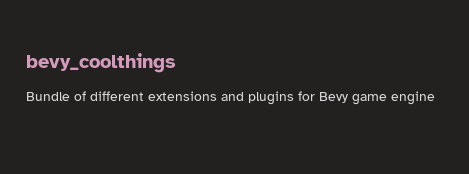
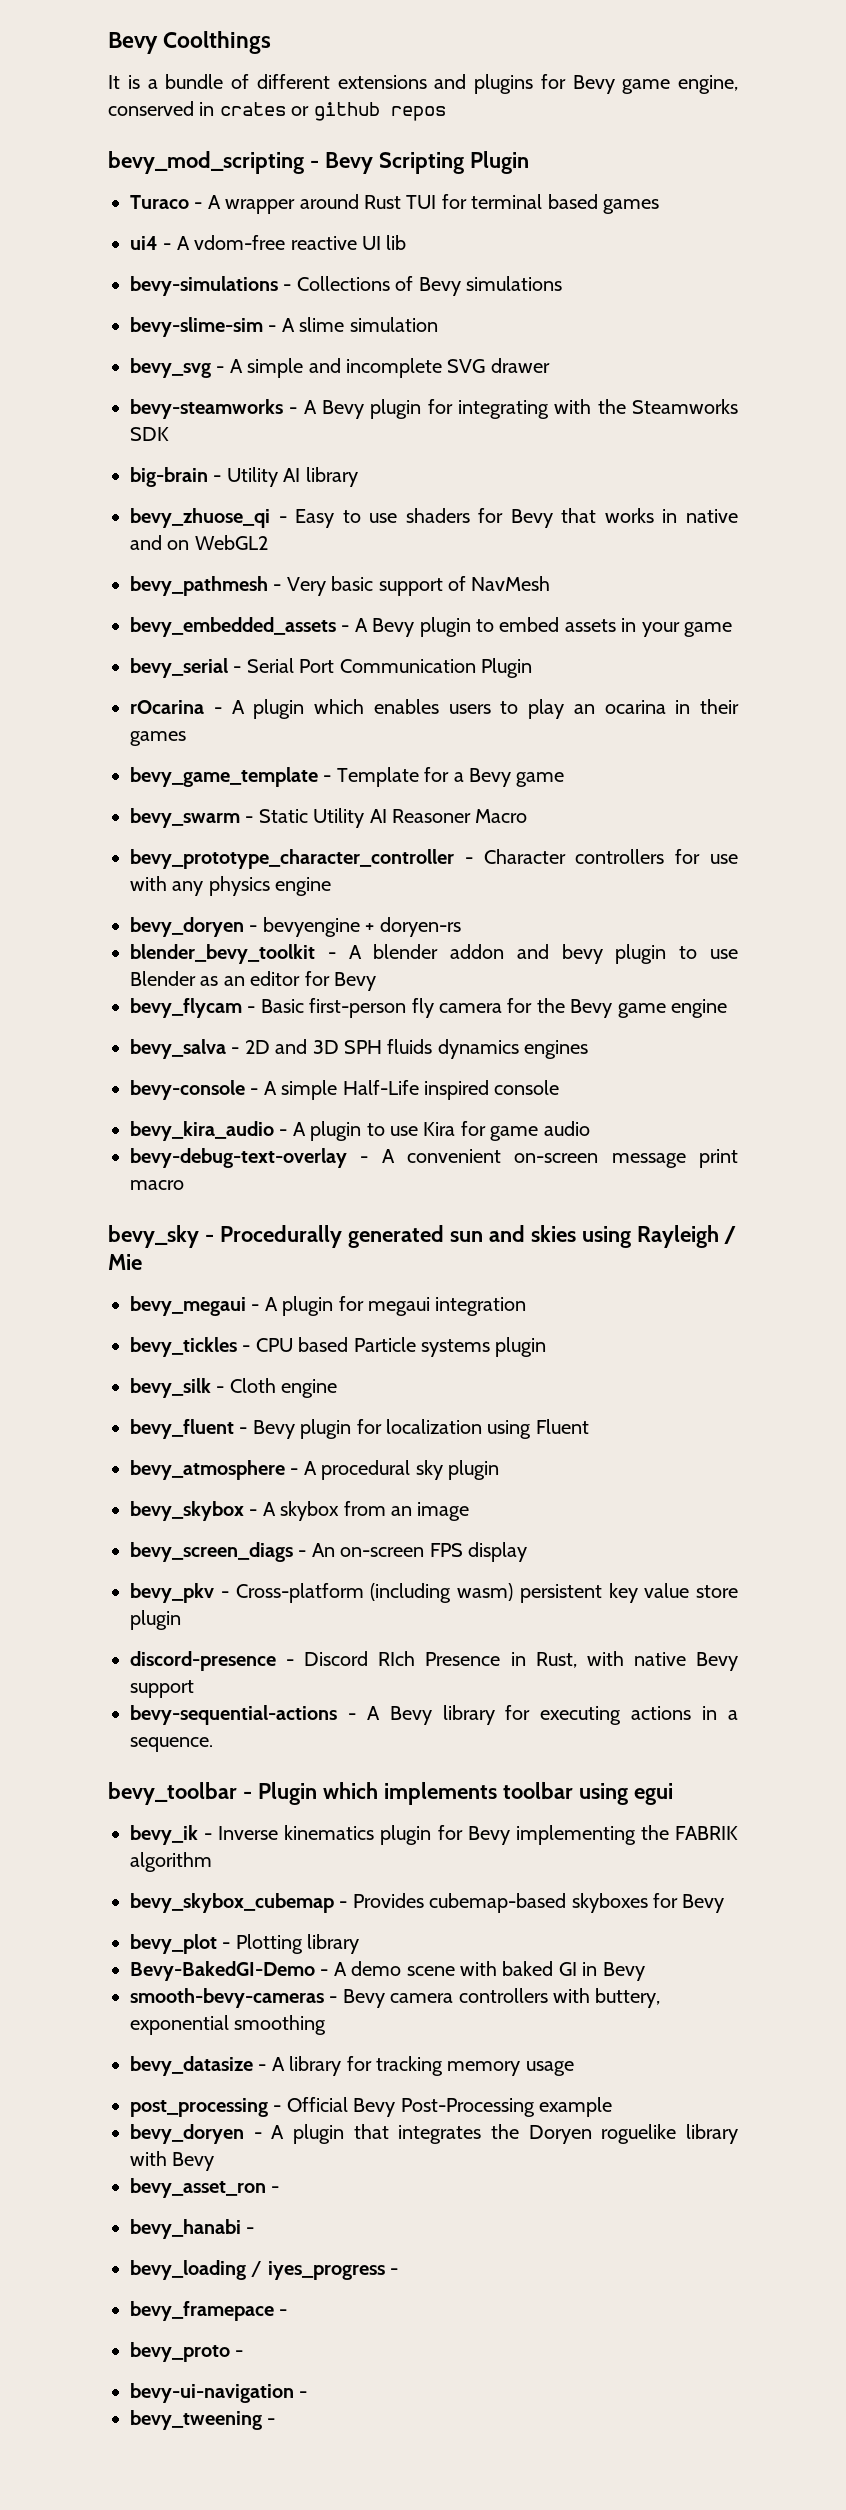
- bevy_coolthings
- Bundle of different extensions and plugins for Bevy game engine
+ Bevy Coolthings
+ It is a bundle of different extensions and plugins for Bevy game engine, conserved in crates or github repos
+ bevy_mod_scripting - Bevy Scripting Plugin
+ Turaco - A wrapper around Rust TUI for terminal based games
+ ui4 - A vdom-free reactive UI lib
+ bevy-simulations - Collections of Bevy simulations
+ bevy-slime-sim - A slime simulation
+ bevy_svg - A simple and incomplete SVG drawer
+ bevy-steamworks - A Bevy plugin for integrating with the Steamworks SDK
+ big-brain - Utility AI library
+ bevy_zhuose_qi - Easy to use shaders for Bevy that works in native and on WebGL2
+ bevy_pathmesh - Very basic support of NavMesh
+ bevy_embedded_assets - A Bevy plugin to embed assets in your game
+ bevy_serial - Serial Port Communication Plugin
+ rOcarina - A plugin which enables users to play an ocarina in their games
+ bevy_game_template - Template for a Bevy game
+ bevy_swarm - Static Utility AI Reasoner Macro
+ bevy_prototype_character_controller - Character controllers for use with any physics engine
+ bevy_doryen - bevyengine + doryen-rs
+ blender_bevy_toolkit - A blender addon and bevy plugin to use Blender as an editor for Bevy
+ bevy_flycam - Basic first-person fly camera for the Bevy game engine
+ bevy_salva - 2D and 3D SPH fluids dynamics engines
+ bevy-console - A simple Half-Life inspired console
+ bevy_kira_audio - A plugin to use Kira for game audio
+ bevy-debug-text-overlay - A convenient on-screen message print macro
+ bevy_sky - Procedurally generated sun and skies using Rayleigh / Mie
+ bevy_megaui - A plugin for megaui integration
+ bevy_tickles - CPU based Particle systems plugin
+ bevy_silk - Cloth engine
+ bevy_fluent - Bevy plugin for localization using Fluent
+ bevy_atmosphere - A procedural sky plugin
+ bevy_skybox - A skybox from an image
+ bevy_screen_diags - An on-screen FPS display
+ bevy_pkv - Cross-platform (including wasm) persistent key value store plugin
+ discord-presence - Discord RIch Presence in Rust, with native Bevy support
+ bevy-sequential-actions - A Bevy library for executing actions in a sequence.
+ bevy_toolbar - Plugin which implements toolbar using egui
+ bevy_ik - Inverse kinematics plugin for Bevy implementing the FABRIK algorithm
+ bevy_skybox_cubemap - Provides cubemap-based skyboxes for Bevy
+ bevy_plot - Plotting library
+ Bevy-BakedGI-Demo - A demo scene with baked GI in Bevy
+ smooth-bevy-cameras - Bevy camera controllers with buttery, exponential smoothing
+ bevy_datasize - A library for tracking memory usage
+ post_processing - Official Bevy Post-Processing example
+ bevy_doryen - A plugin that integrates the Doryen roguelike library with Bevy
+ bevy_asset_ron -
+ bevy_hanabi -
+ bevy_loading / iyes_progress -
+ bevy_framepace -
+ bevy_proto -
+ bevy-ui-navigation -
+ bevy_tweening -

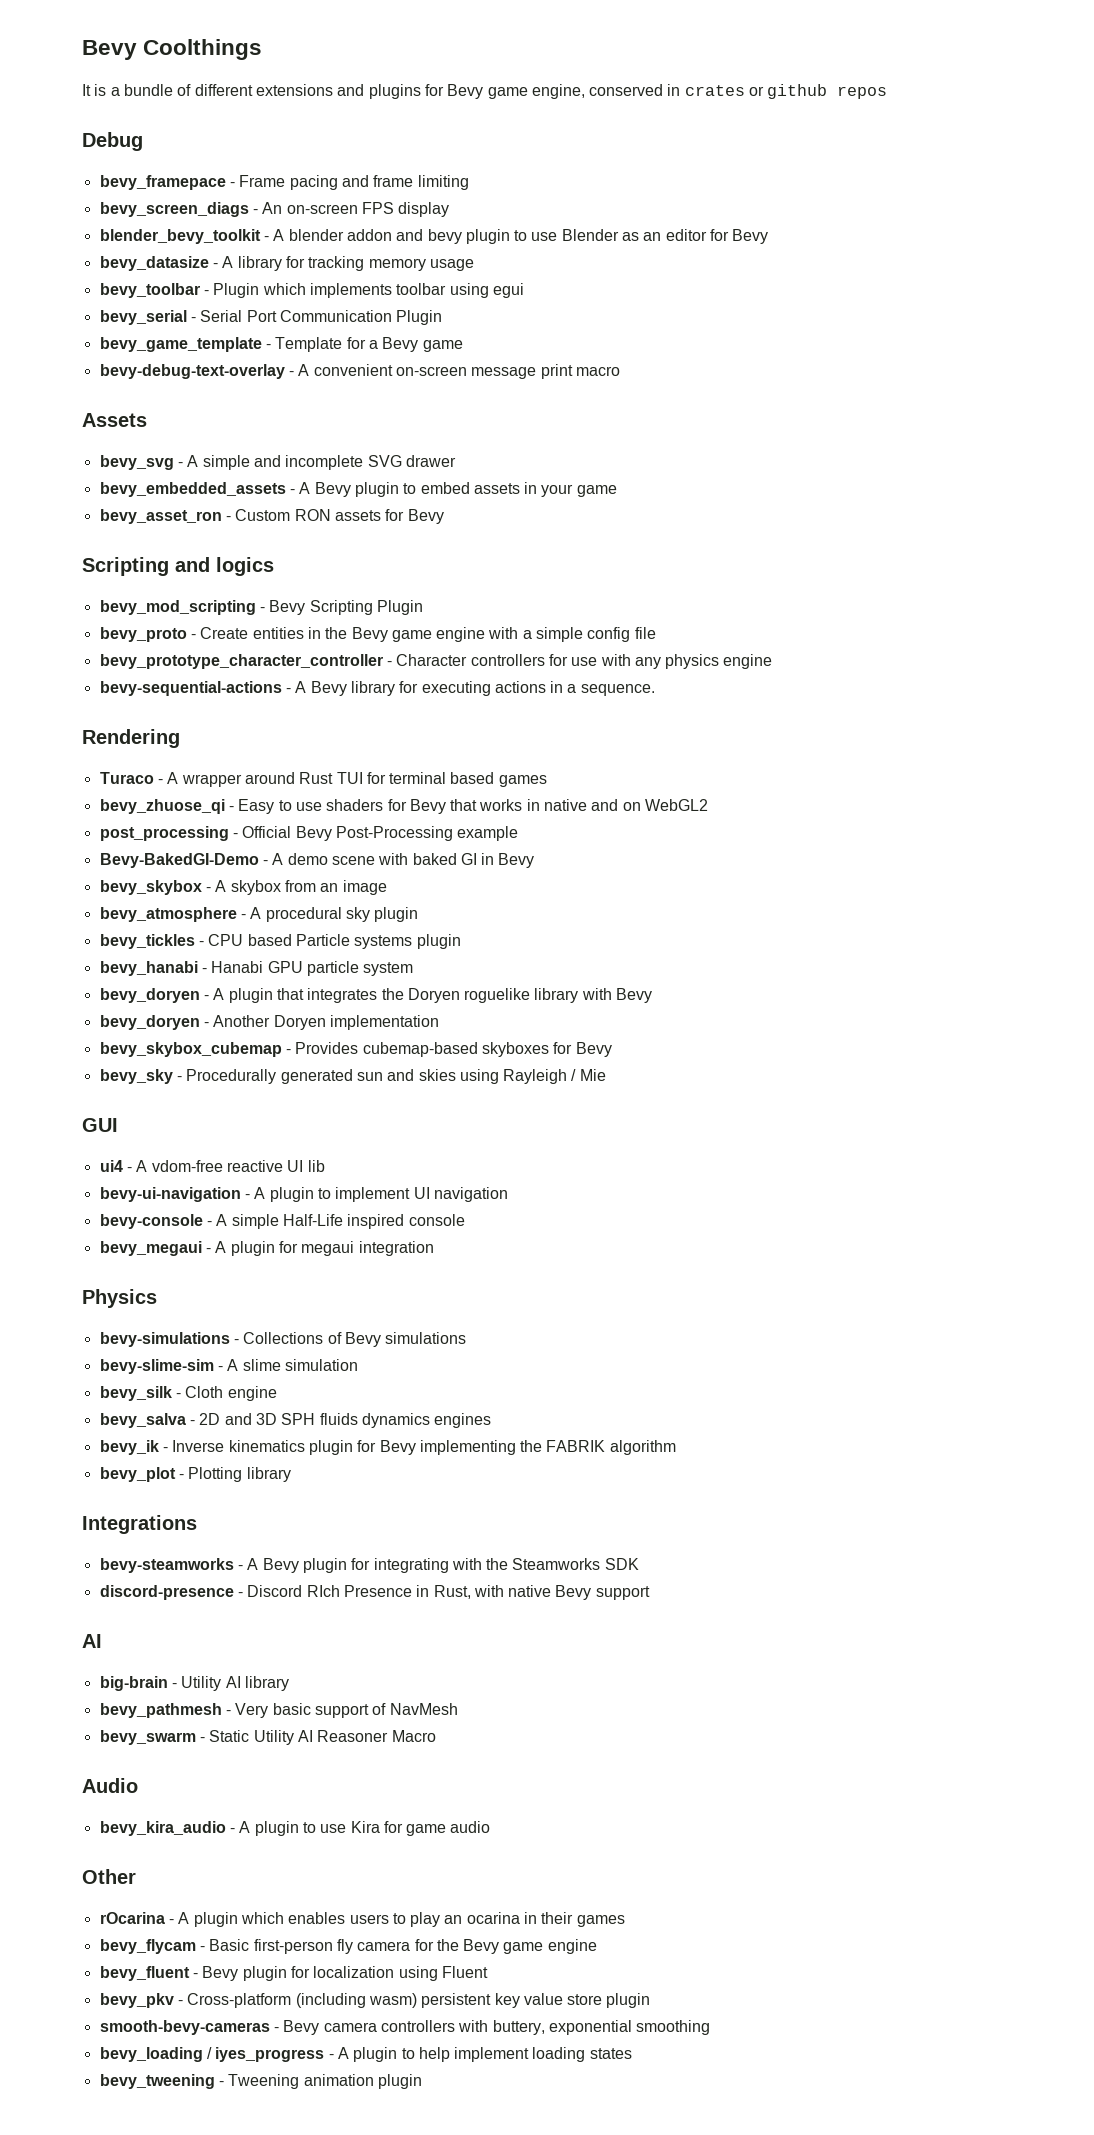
- bevy_mod_scripting - Bevy Scripting Plugin
- Turaco - A wrapper around Rust TUI for terminal based games
- ui4 - A vdom-free reactive UI lib
- bevy-simulations - Collections of Bevy simulations
- bevy-slime-sim - A slime simulation
- bevy_svg - A simple and incomplete SVG drawer
- bevy-steamworks - A Bevy plugin for integrating with the Steamworks SDK
- big-brain - Utility AI library
- bevy_zhuose_qi - Easy to use shaders for Bevy that works in native and on WebGL2
- bevy_pathmesh - Very basic support of NavMesh
- bevy_embedded_assets - A Bevy plugin to embed assets in your game
- bevy_serial - Serial Port Communication Plugin
- rOcarina - A plugin which enables users to play an ocarina in their games
- bevy_game_template - Template for a Bevy game
- bevy_swarm - Static Utility AI Reasoner Macro
- bevy_prototype_character_controller - Character controllers for use with any physics engine
- bevy_doryen - bevyengine + doryen-rs
+ Debug
+ bevy_framepace - Frame pacing and frame limiting
+ bevy_screen_diags - An on-screen FPS display
- bevy_flycam - Basic first-person fly camera for the Bevy game engine
- bevy_salva - 2D and 3D SPH fluids dynamics engines
- bevy-console - A simple Half-Life inspired console
- bevy_kira_audio - A plugin to use Kira for game audio
+ bevy_datasize - A library for tracking memory usage
+ bevy_toolbar - Plugin which implements toolbar using egui
+ bevy_serial - Serial Port Communication Plugin
+ bevy_game_template - Template for a Bevy game
- bevy_sky - Procedurally generated sun and skies using Rayleigh / Mie
- bevy_megaui - A plugin for megaui integration
- bevy_tickles - CPU based Particle systems plugin
- bevy_silk - Cloth engine
- bevy_fluent - Bevy plugin for localization using Fluent
- bevy_atmosphere - A procedural sky plugin
- bevy_skybox - A skybox from an image
- bevy_screen_diags - An on-screen FPS display
- bevy_pkv - Cross-platform (including wasm) persistent key value store plugin
- discord-presence - Discord RIch Presence in Rust, with native Bevy support
+ Assets
+ bevy_svg - A simple and incomplete SVG drawer
+ bevy_embedded_assets - A Bevy plugin to embed assets in your game
+ bevy_asset_ron - Custom RON assets for Bevy
+ Scripting and logics
+ bevy_mod_scripting - Bevy Scripting Plugin
+ bevy_proto - Create entities in the Bevy game engine with a simple config file
+ bevy_prototype_character_controller - Character controllers for use with any physics engine
- bevy_toolbar - Plugin which implements toolbar using egui
- bevy_ik - Inverse kinematics plugin for Bevy implementing the FABRIK algorithm
- bevy_skybox_cubemap - Provides cubemap-based skyboxes for Bevy
- bevy_plot - Plotting library
+ Rendering
+ Turaco - A wrapper around Rust TUI for terminal based games
+ bevy_zhuose_qi - Easy to use shaders for Bevy that works in native and on WebGL2
+ post_processing - Official Bevy Post-Processing example
- smooth-bevy-cameras - Bevy camera controllers with buttery, exponential smoothing
- bevy_datasize - A library for tracking memory usage
- post_processing - Official Bevy Post-Processing example
+ bevy_skybox - A skybox from an image
+ bevy_atmosphere - A procedural sky plugin
+ bevy_tickles - CPU based Particle systems plugin
+ bevy_hanabi - Hanabi GPU particle system
- bevy_asset_ron -
- bevy_hanabi -
- bevy_loading / iyes_progress -
- bevy_framepace -
- bevy_proto -
- bevy-ui-navigation -
+ bevy_doryen - Another Doryen implementation
+ bevy_skybox_cubemap - Provides cubemap-based skyboxes for Bevy
+ bevy_sky - Procedurally generated sun and skies using Rayleigh / Mie
+ GUI
+ ui4 - A vdom-free reactive UI lib
+ bevy-ui-navigation - A plugin to implement UI navigation
+ bevy-console - A simple Half-Life inspired console
+ bevy_megaui - A plugin for megaui integration
+ Physics
+ bevy-simulations - Collections of Bevy simulations
+ bevy-slime-sim - A slime simulation
+ bevy_silk - Cloth engine
+ bevy_salva - 2D and 3D SPH fluids dynamics engines
+ bevy_ik - Inverse kinematics plugin for Bevy implementing the FABRIK algorithm
+ bevy_plot - Plotting library
+ Integrations
+ bevy-steamworks - A Bevy plugin for integrating with the Steamworks SDK
+ discord-presence - Discord RIch Presence in Rust, with native Bevy support
+ AI
+ big-brain - Utility AI library
+ bevy_pathmesh - Very basic support of NavMesh
+ bevy_swarm - Static Utility AI Reasoner Macro
+ Audio
+ bevy_kira_audio - A plugin to use Kira for game audio
+ Other
+ rOcarina - A plugin which enables users to play an ocarina in their games
+ bevy_flycam - Basic first-person fly camera for the Bevy game engine
+ bevy_fluent - Bevy plugin for localization using Fluent
+ bevy_pkv - Cross-platform (including wasm) persistent key value store plugin
+ smooth-bevy-cameras - Bevy camera controllers with buttery, exponential smoothing
+ bevy_loading / iyes_progress - A plugin to help implement loading states
- bevy_tweening -
+ bevy_tweening - Tweening animation plugin

